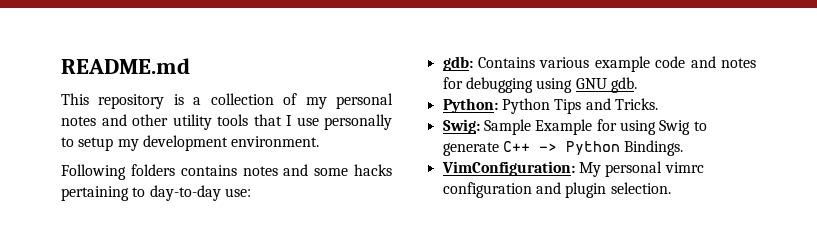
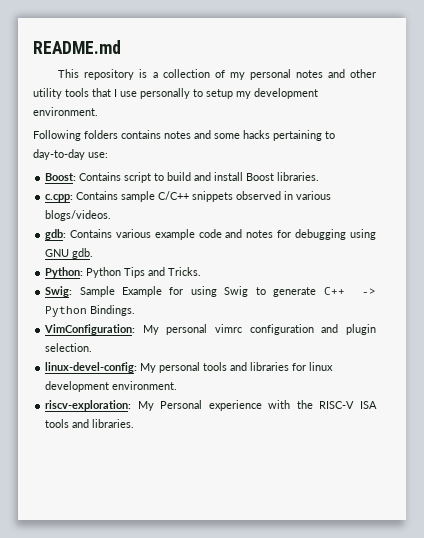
+ Boost: Contains script to build and install Boost libraries.
+ c.cpp: Contains sample C/C++ snippets observed in various blogs/videos.
+ linux-devel-config: My personal tools and libraries for linux development environment.
+ riscv-exploration: My Personal experience with the RISC-V ISA tools and libraries.

